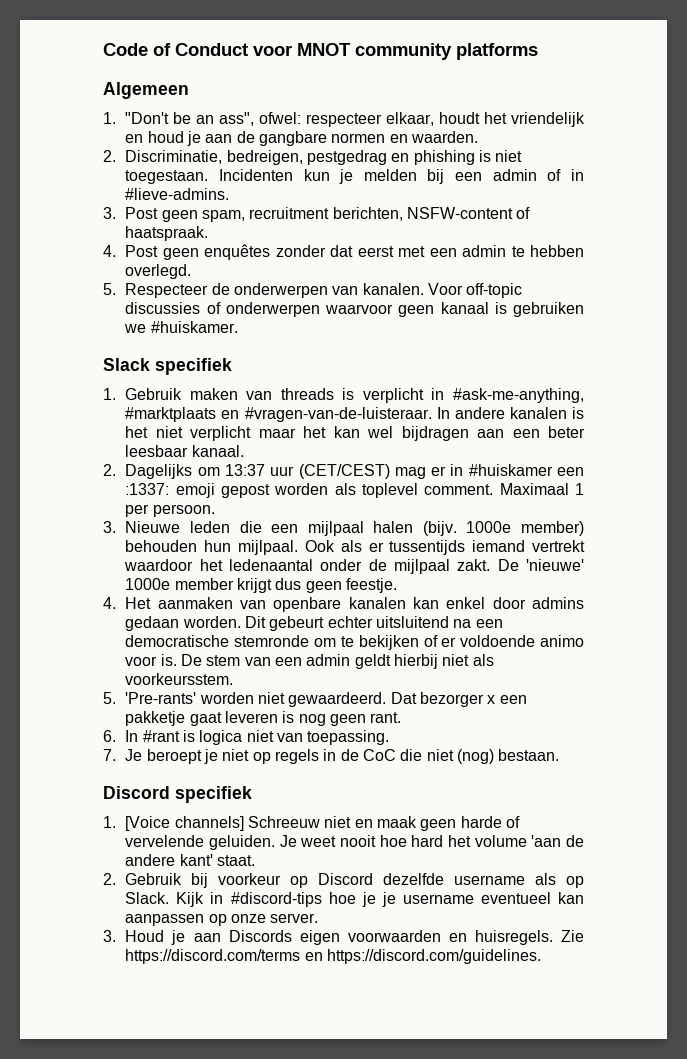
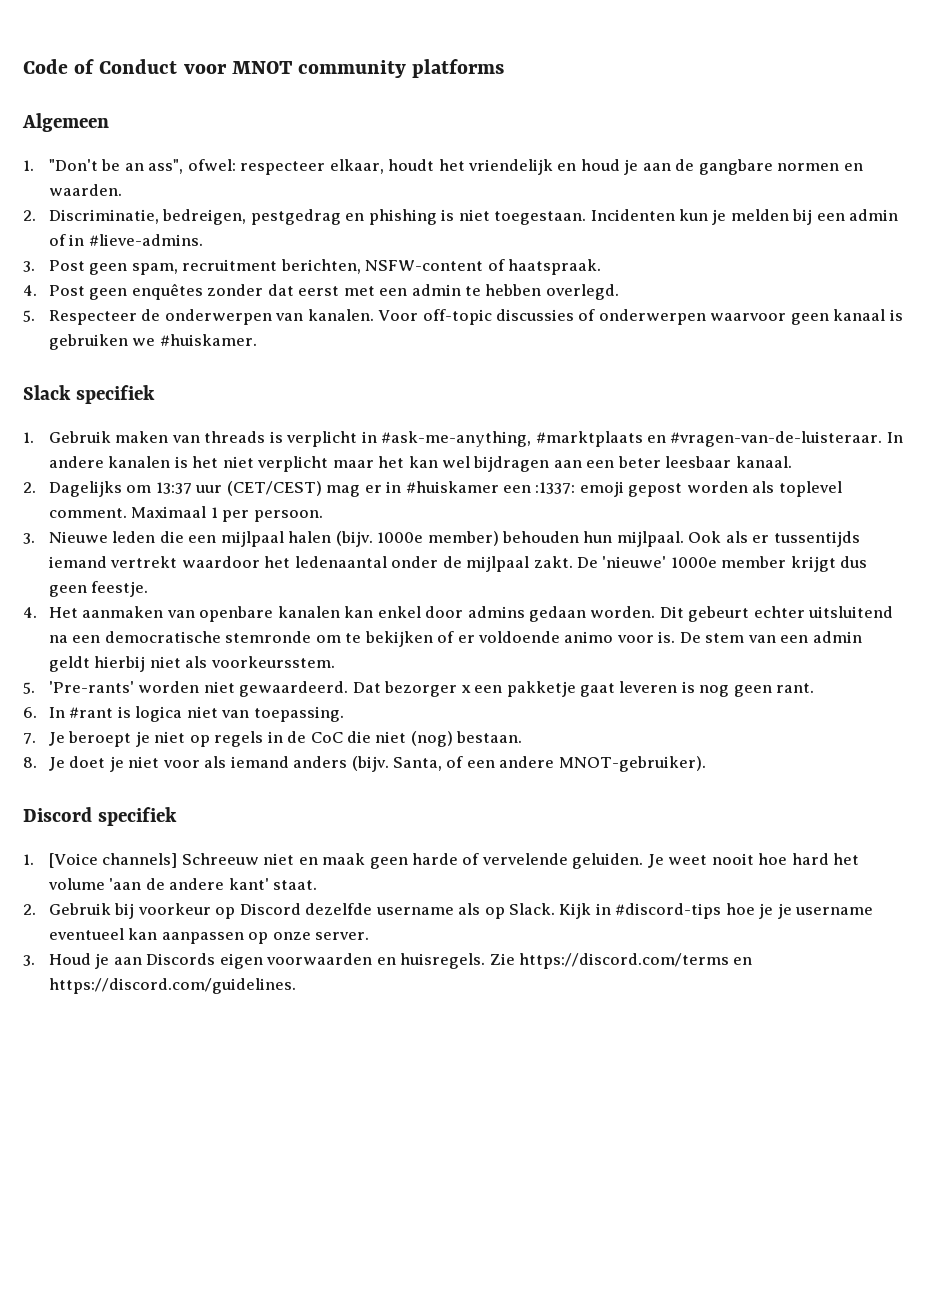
+ 8. Je doet je niet voor als iemand anders (bijv. Santa, of een andere MNOT-gebruiker).

